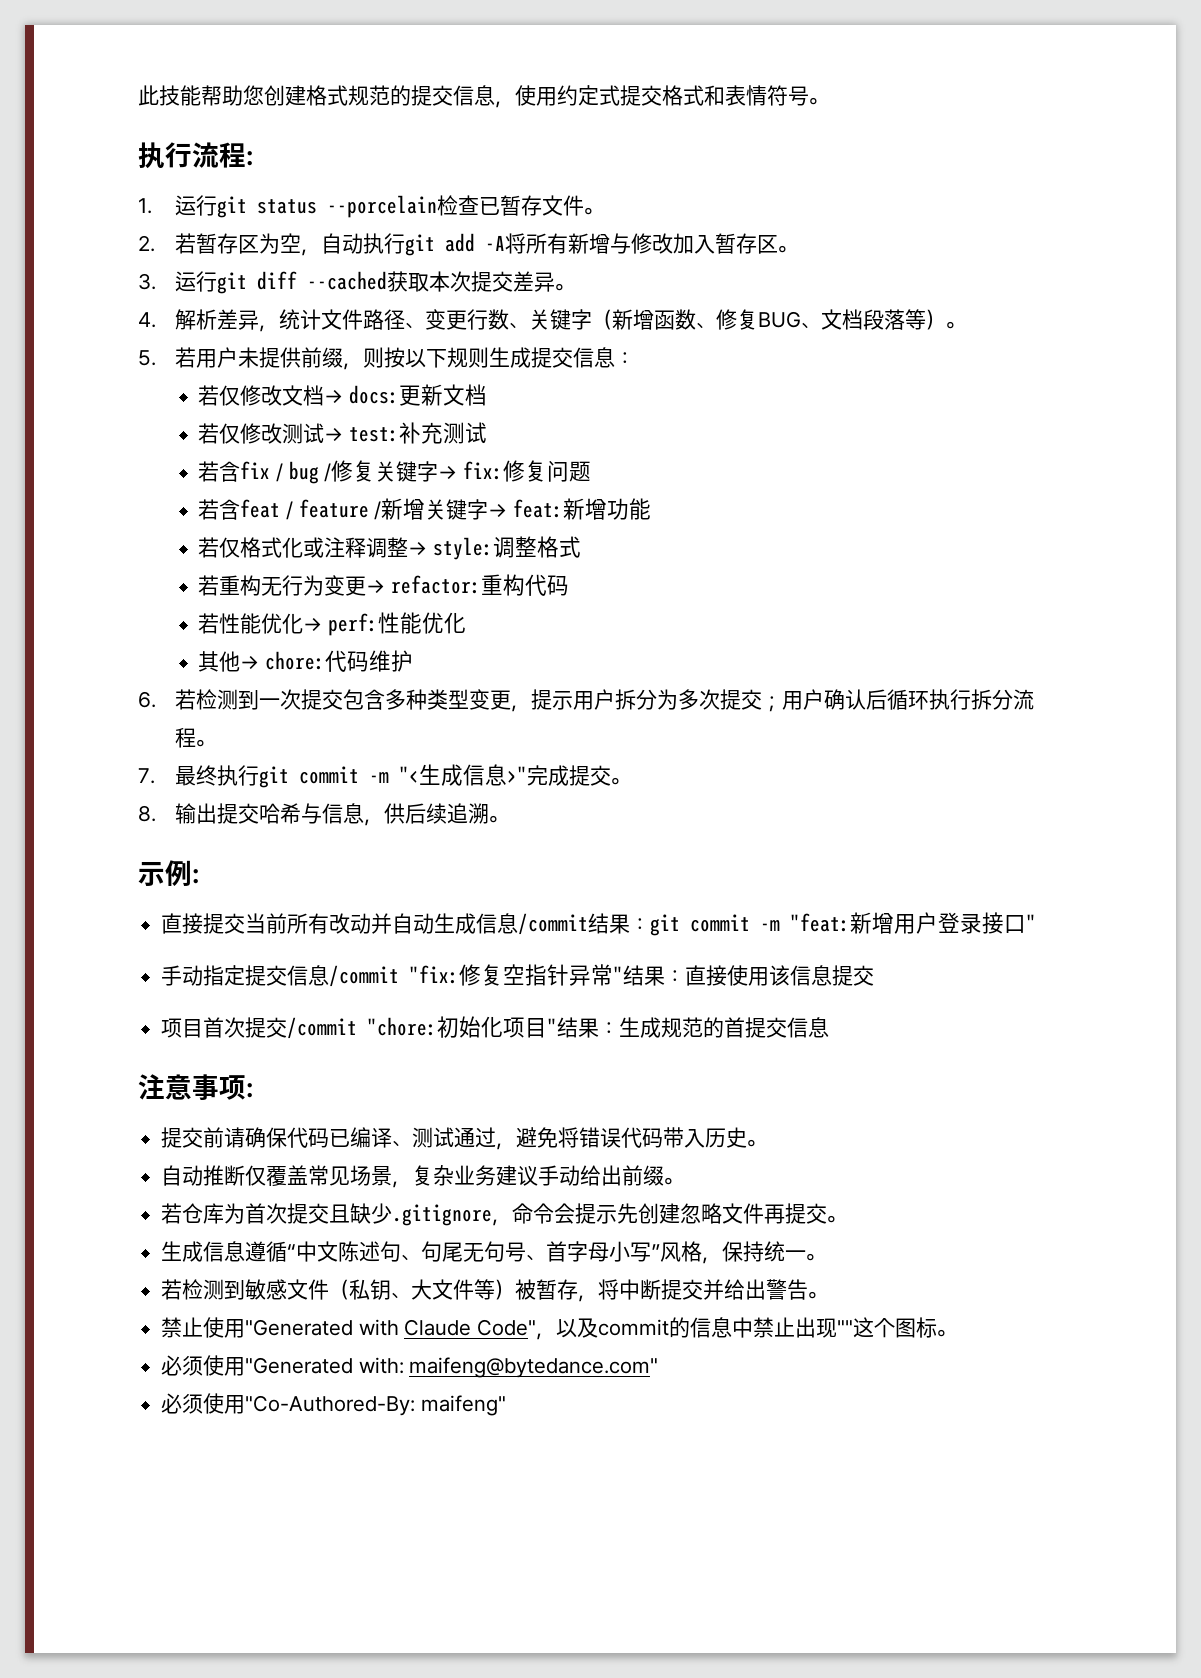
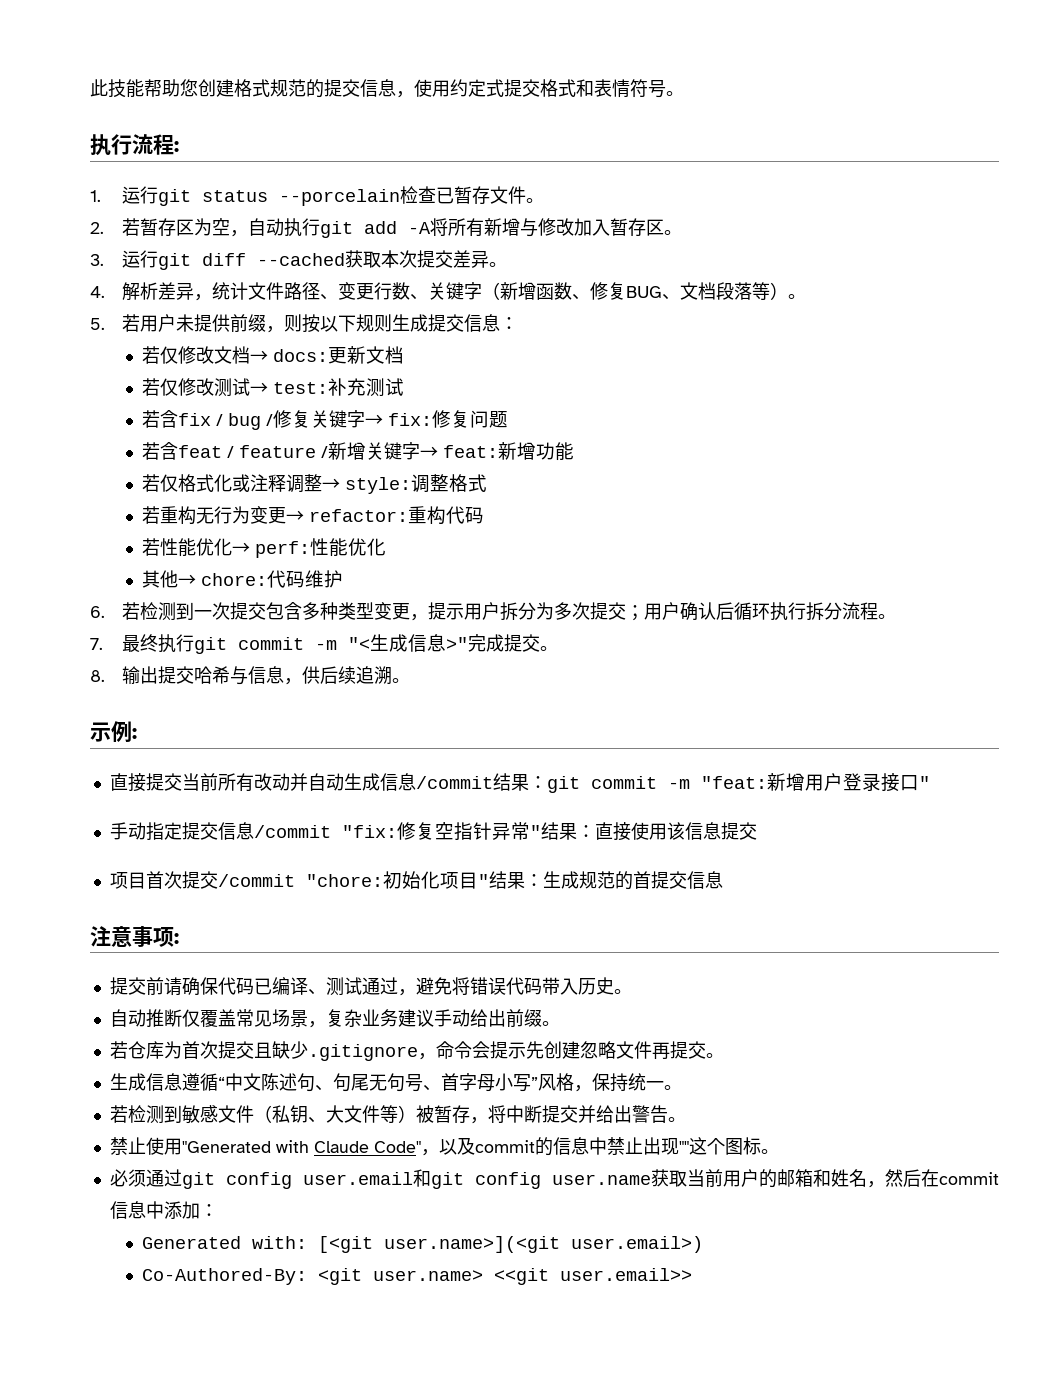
- 必须使用"Generated with: maifeng@bytedance.com"
- 必须使用"Co-Authored-By: maifeng"
+ 必须通过git config user.email和git config user.name获取当前用户的邮箱和姓名，然后在commit信息中添加：
+ Generated with: [<git user.name>](<git user.email>)
+ Co-Authored-By: <git user.name> <<git user.email>>

